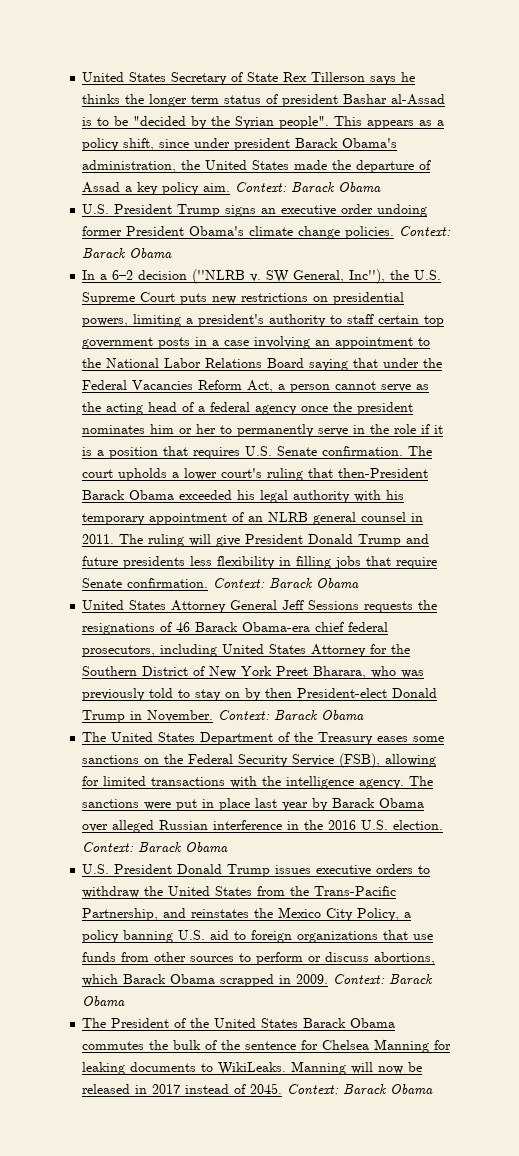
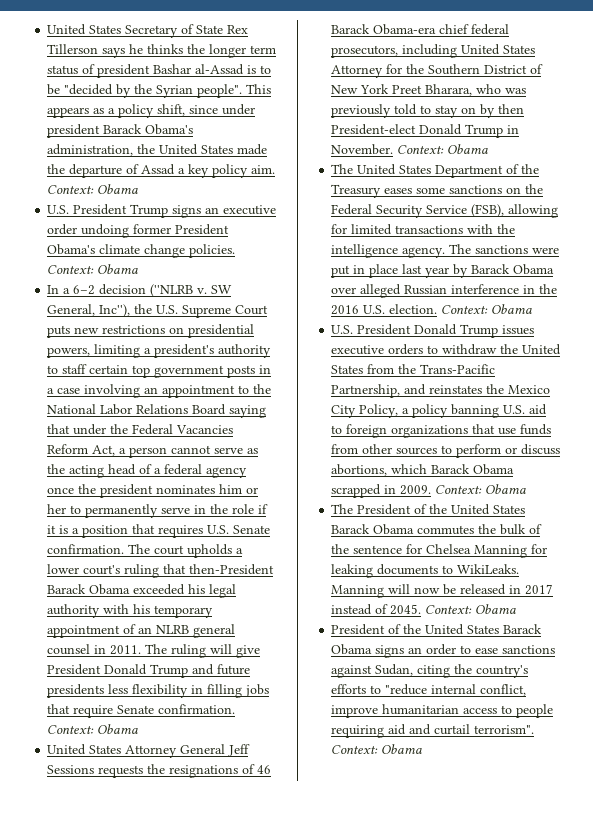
- This appears as a policy shift, since under president Barack Obama's administration, the United States made the departure of Assad a key policy aim. Context: Barack Obama
+ This appears as a policy shift, since under president Barack Obama's administration, the United States made the departure of Assad a key policy aim. Context: Obama
- U.S. President Trump signs an executive order undoing former President Obama's climate change policies. Context: Barack Obama
+ U.S. President Trump signs an executive order undoing former President Obama's climate change policies. Context: Obama
- The ruling will give President Donald Trump and future presidents less flexibility in filling jobs that require Senate confirmation. Context: Barack Obama
+ The ruling will give President Donald Trump and future presidents less flexibility in filling jobs that require Senate confirmation. Context: Obama
- United States Attorney General Jeff Sessions requests the resignations of 46 Barack Obama-era chief federal prosecutors, including United States Attorney for the Southern District of New York Preet Bharara, who was previously told to stay on by then President-elect Donald Trump in November. Context: Barack Obama
+ United States Attorney General Jeff Sessions requests the resignations of 46 Barack Obama-era chief federal prosecutors, including United States Attorney for the Southern District of New York Preet Bharara, who was previously told to stay on by then President-elect Donald Trump in November. Context: Obama
- The sanctions were put in place last year by Barack Obama over alleged Russian interference in the 2016 U.S. election. Context: Barack Obama
+ The sanctions were put in place last year by Barack Obama over alleged Russian interference in the 2016 U.S. election. Context: Obama
- U.S. President Donald Trump issues executive orders to withdraw the United States from the Trans-Pacific Partnership, and reinstates the Mexico City Policy, a policy banning U.S. aid to foreign organizations that use funds from other sources to perform or discuss abortions, which Barack Obama scrapped in 2009. Context: Barack Obama
+ U.S. President Donald Trump issues executive orders to withdraw the United States from the Trans-Pacific Partnership, and reinstates the Mexico City Policy, a policy banning U.S. aid to foreign organizations that use funds from other sources to perform or discuss abortions, which Barack Obama scrapped in 2009. Context: Obama
- Manning will now be released in 2017 instead of 2045. Context: Barack Obama
+ Manning will now be released in 2017 instead of 2045. Context: Obama
+ President of the United States Barack Obama signs an order to ease sanctions against Sudan, citing the country's efforts to "reduce internal conflict, improve humanitarian access to people requiring aid and curtail terrorism". Context: Obama

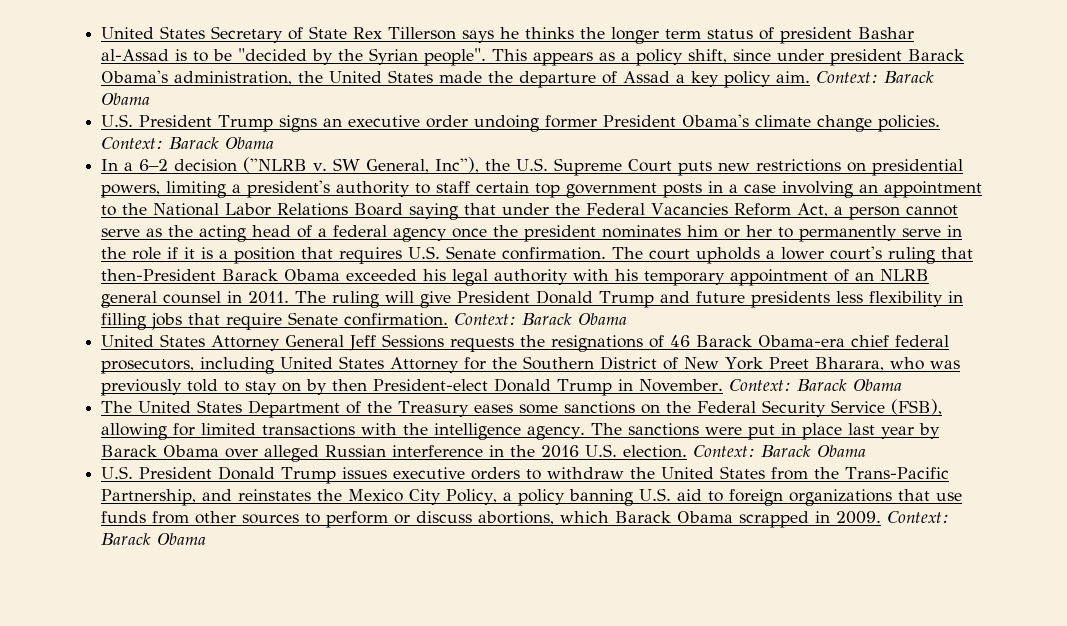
- This appears as a policy shift, since under president Barack Obama's administration, the United States made the departure of Assad a key policy aim. Context: Obama
+ This appears as a policy shift, since under president Barack Obama's administration, the United States made the departure of Assad a key policy aim. Context: Barack Obama
- U.S. President Trump signs an executive order undoing former President Obama's climate change policies. Context: Obama
+ U.S. President Trump signs an executive order undoing former President Obama's climate change policies. Context: Barack Obama
- The ruling will give President Donald Trump and future presidents less flexibility in filling jobs that require Senate confirmation. Context: Obama
+ The ruling will give President Donald Trump and future presidents less flexibility in filling jobs that require Senate confirmation. Context: Barack Obama
- United States Attorney General Jeff Sessions requests the resignations of 46 Barack Obama-era chief federal prosecutors, including United States Attorney for the Southern District of New York Preet Bharara, who was previously told to stay on by then President-elect Donald Trump in November. Context: Obama
+ United States Attorney General Jeff Sessions requests the resignations of 46 Barack Obama-era chief federal prosecutors, including United States Attorney for the Southern District of New York Preet Bharara, who was previously told to stay on by then President-elect Donald Trump in November. Context: Barack Obama
- The sanctions were put in place last year by Barack Obama over alleged Russian interference in the 2016 U.S. election. Context: Obama
+ The sanctions were put in place last year by Barack Obama over alleged Russian interference in the 2016 U.S. election. Context: Barack Obama
- U.S. President Donald Trump issues executive orders to withdraw the United States from the Trans-Pacific Partnership, and reinstates the Mexico City Policy, a policy banning U.S. aid to foreign organizations that use funds from other sources to perform or discuss abortions, which Barack Obama scrapped in 2009. Context: Obama
- The President of the United States Barack Obama commutes the bulk of the sentence for Chelsea Manning for leaking documents to WikiLeaks. Manning will now be released in 2017 instead of 2045. Context: Obama
- President of the United States Barack Obama signs an order to ease sanctions against Sudan, citing the country's efforts to "reduce internal conflict, improve humanitarian access to people requiring aid and curtail terrorism". Context: Obama
+ U.S. President Donald Trump issues executive orders to withdraw the United States from the Trans-Pacific Partnership, and reinstates the Mexico City Policy, a policy banning U.S. aid to foreign organizations that use funds from other sources to perform or discuss abortions, which Barack Obama scrapped in 2009. Context: Barack Obama

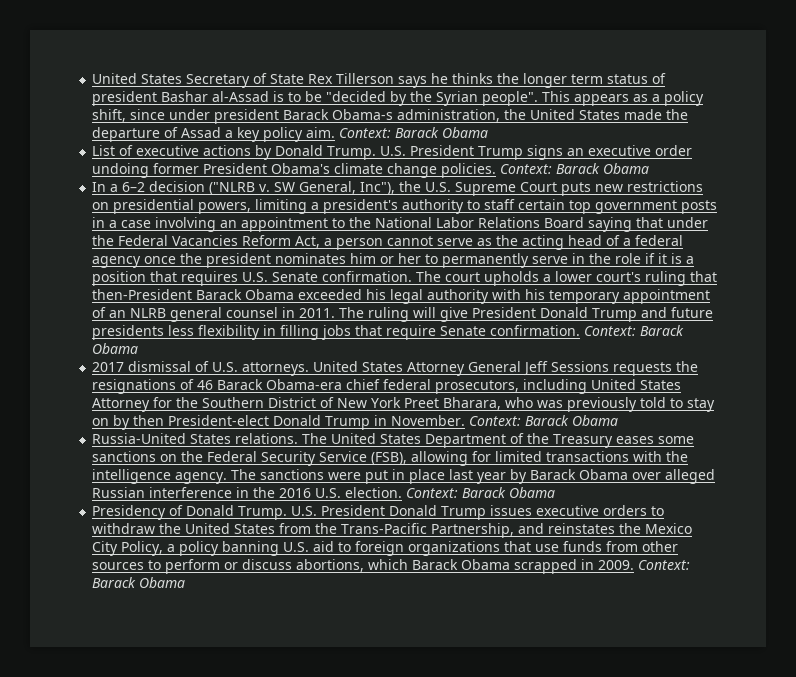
- This appears as a policy shift, since under president Barack Obama's administration, the United States made the departure of Assad a key policy aim.
+ This appears as a policy shift, since under president Barack Obama-s administration, the United States made the departure of Assad a key policy aim.
+ List of executive actions by Donald Trump.
- In a 6–2 decision (''NLRB v.
+ In a 6–2 decision ("NLRB v.
- SW General, Inc''), the U.S. Supreme Court puts new restrictions on presidential powers, limiting a president's authority to staff certain top government posts in a case involving an appointment to the National Labor Relations Board saying that under the Federal Vacancies Reform Act, a person cannot serve as the acting head of a federal agency once the president nominates him or her to permanently serve in the role if it is a position that requires U.S. Senate confirmation.
+ SW General, Inc"), the U.S. Supreme Court puts new restrictions on presidential powers, limiting a president's authority to staff certain top government posts in a case involving an appointment to the National Labor Relations Board saying that under the Federal Vacancies Reform Act, a person cannot serve as the acting head of a federal agency once the president nominates him or her to permanently serve in the role if it is a position that requires U.S. Senate confirmation.
+ 2017 dismissal of U.S. attorneys.
+ Russia-United States relations.
+ Presidency of Donald Trump.

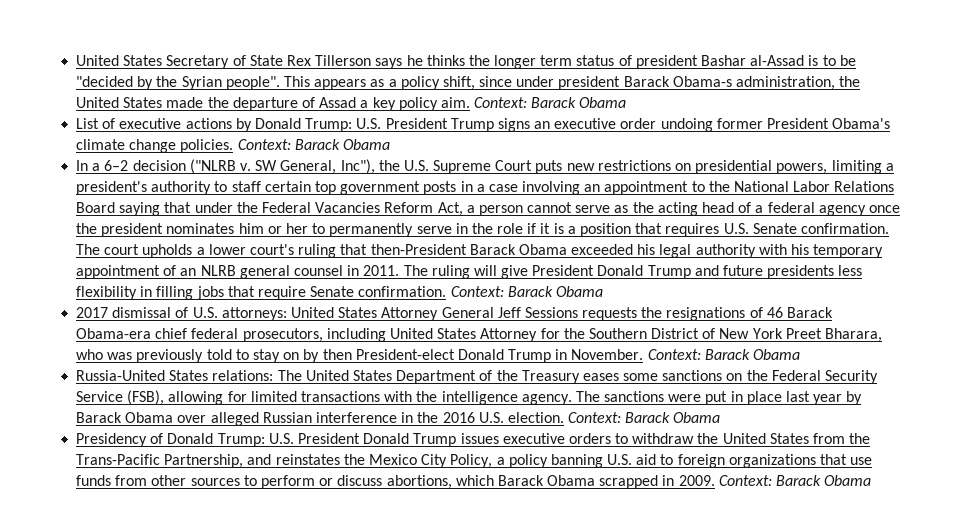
- List of executive actions by Donald Trump. U.S. President Trump signs an executive order undoing former President Obama's climate change policies.
+ List of executive actions by Donald Trump: U.S. President Trump signs an executive order undoing former President Obama's climate change policies.
- 2017 dismissal of U.S. attorneys. United States Attorney General Jeff Sessions requests the resignations of 46 Barack Obama-era chief federal prosecutors, including United States Attorney for the Southern District of New York Preet Bharara, who was previously told to stay on by then President-elect Donald Trump in November.
+ 2017 dismissal of U.S. attorneys: United States Attorney General Jeff Sessions requests the resignations of 46 Barack Obama-era chief federal prosecutors, including United States Attorney for the Southern District of New York Preet Bharara, who was previously told to stay on by then President-elect Donald Trump in November.
- Russia-United States relations. The United States Department of the Treasury eases some sanctions on the Federal Security Service (FSB), allowing for limited transactions with the intelligence agency.
+ Russia-United States relations: The United States Department of the Treasury eases some sanctions on the Federal Security Service (FSB), allowing for limited transactions with the intelligence agency.
- Presidency of Donald Trump. U.S. President Donald Trump issues executive orders to withdraw the United States from the Trans-Pacific Partnership, and reinstates the Mexico City Policy, a policy banning U.S. aid to foreign organizations that use funds from other sources to perform or discuss abortions, which Barack Obama scrapped in 2009.
+ Presidency of Donald Trump: U.S. President Donald Trump issues executive orders to withdraw the United States from the Trans-Pacific Partnership, and reinstates the Mexico City Policy, a policy banning U.S. aid to foreign organizations that use funds from other sources to perform or discuss abortions, which Barack Obama scrapped in 2009.

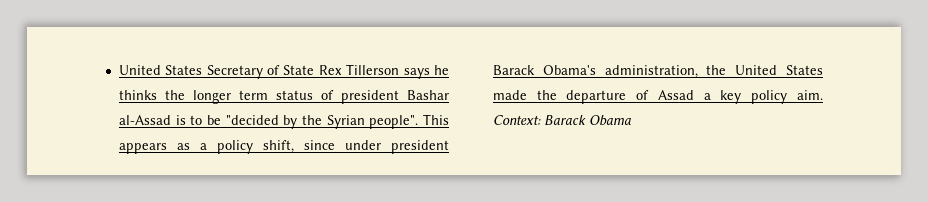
- This appears as a policy shift, since under president Barack Obama-s administration, the United States made the departure of Assad a key policy aim.
+ This appears as a policy shift, since under president Barack Obama's administration, the United States made the departure of Assad a key policy aim.
- List of executive actions by Donald Trump: U.S. President Trump signs an executive order undoing former President Obama's climate change policies. Context: Barack Obama
- In a 6–2 decision ("NLRB v. SW General, Inc"), the U.S. Supreme Court puts new restrictions on presidential powers, limiting a president's authority to staff certain top government posts in a case involving an appointment to the National Labor Relations Board saying that under the Federal Vacancies Reform Act, a person cannot serve as the acting head of a federal agency once the president nominates him or her to permanently serve in the role if it is a position that requires U.S. Senate confirmation. The court upholds a lower court's ruling that then-President Barack Obama exceeded his legal authority with his temporary appointment of an NLRB general counsel in 2011. The ruling will give President Donald Trump and future presidents less flexibility in filling jobs that require Senate confirmation. Context: Barack Obama
- 2017 dismissal of U.S. attorneys: United States Attorney General Jeff Sessions requests the resignations of 46 Barack Obama-era chief federal prosecutors, including United States Attorney for the Southern District of New York Preet Bharara, who was previously told to stay on by then President-elect Donald Trump in November. Context: Barack Obama
- Russia-United States relations: The United States Department of the Treasury eases some sanctions on the Federal Security Service (FSB), allowing for limited transactions with the intelligence agency. The sanctions were put in place last year by Barack Obama over alleged Russian interference in the 2016 U.S. election. Context: Barack Obama
- Presidency of Donald Trump: U.S. President Donald Trump issues executive orders to withdraw the United States from the Trans-Pacific Partnership, and reinstates the Mexico City Policy, a policy banning U.S. aid to foreign organizations that use funds from other sources to perform or discuss abortions, which Barack Obama scrapped in 2009. Context: Barack Obama

